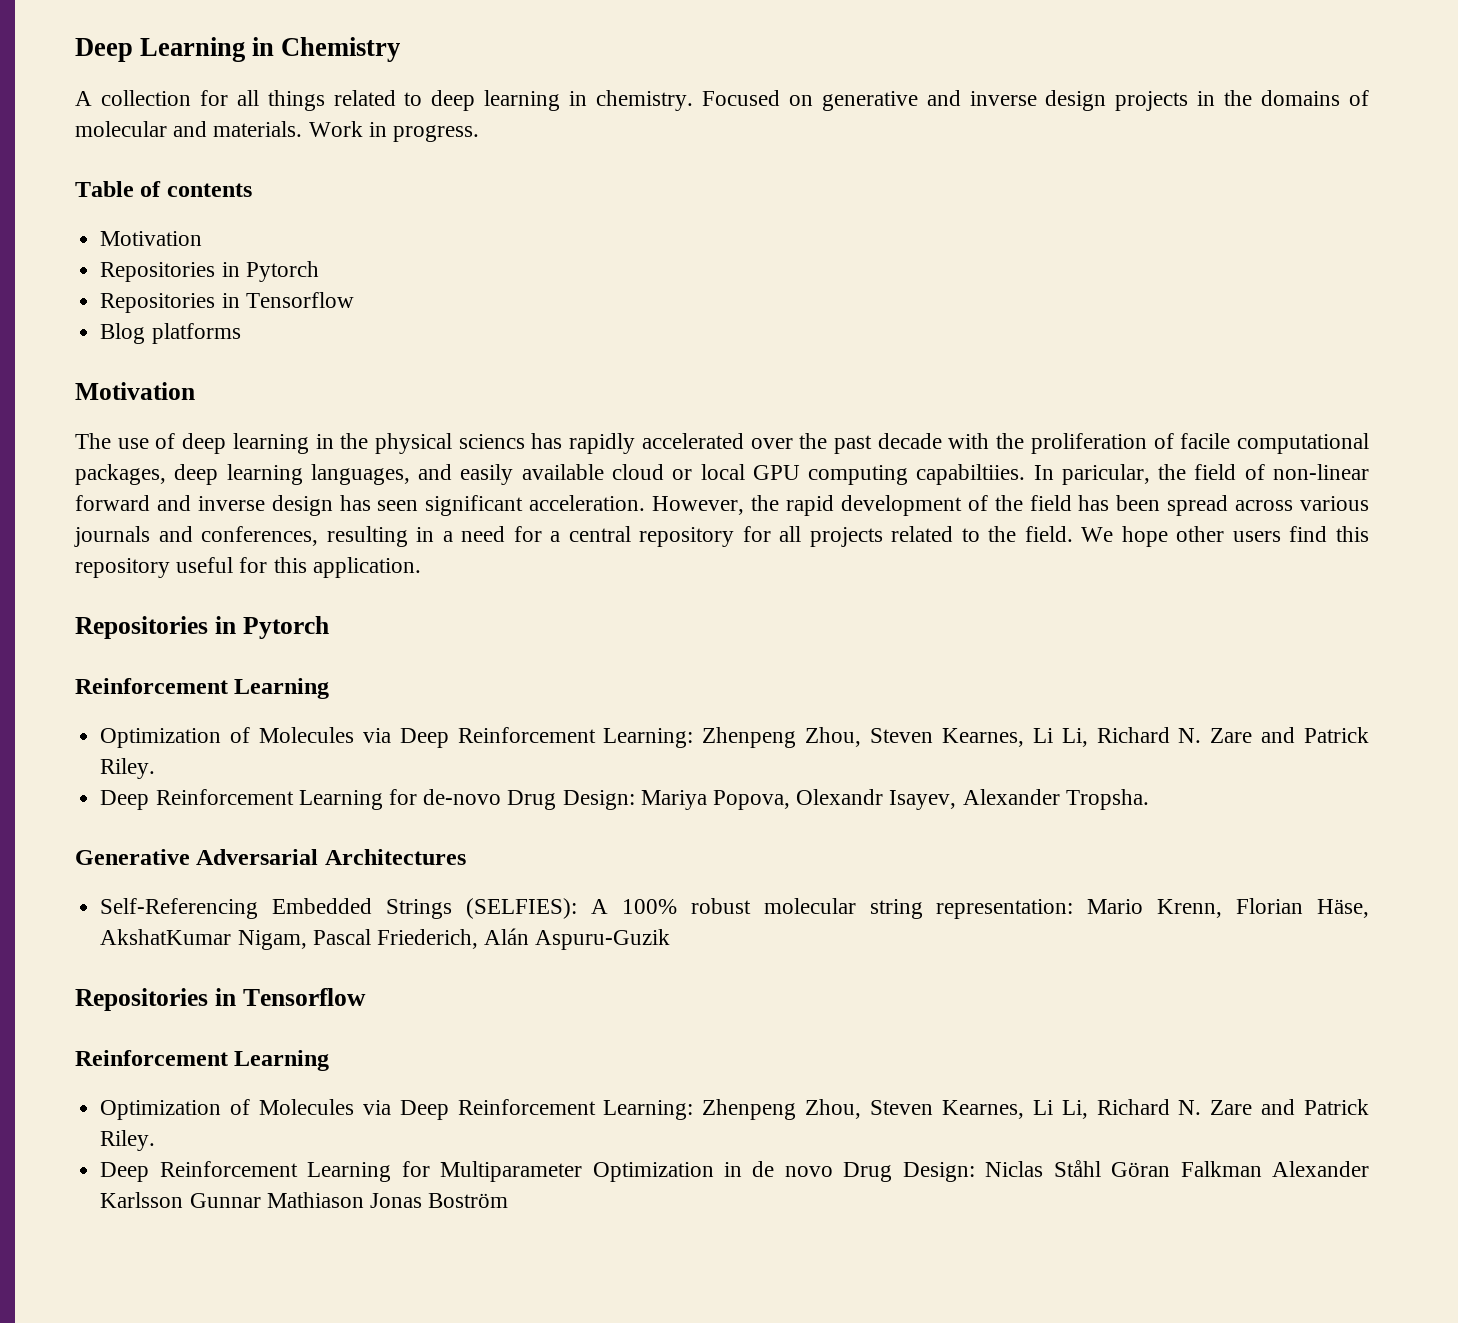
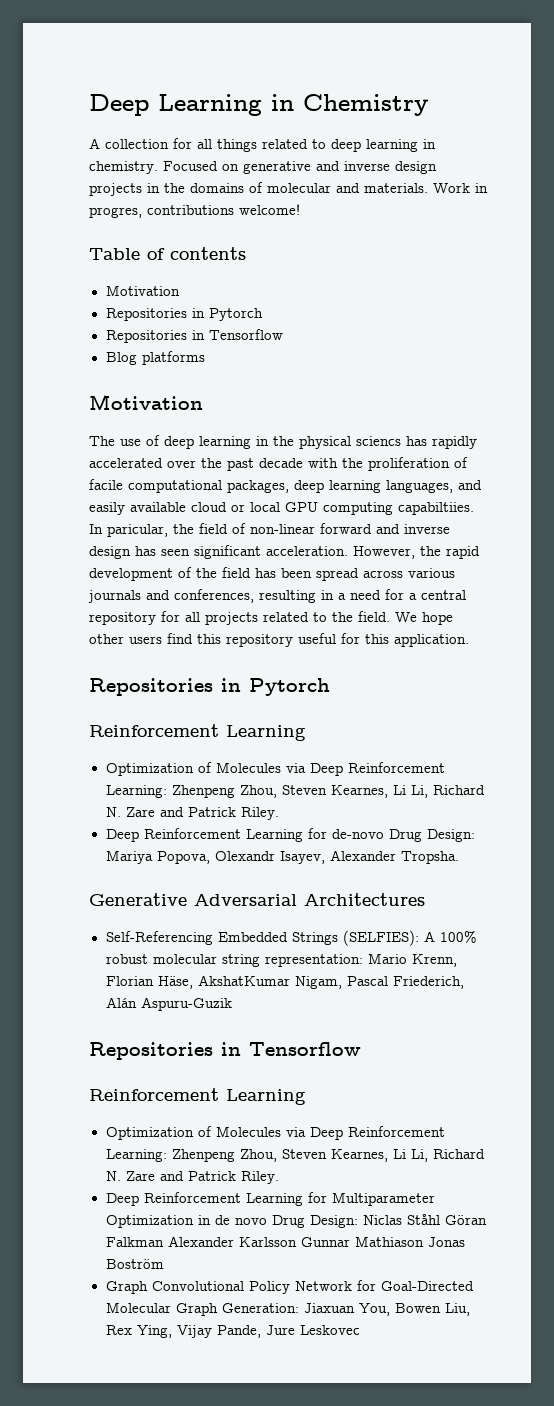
- Work in progress.
+ Work in progres, contributions welcome!
+ Graph Convolutional Policy Network for Goal-Directed Molecular Graph Generation: Jiaxuan You, Bowen Liu, Rex Ying, Vijay Pande, Jure Leskovec

